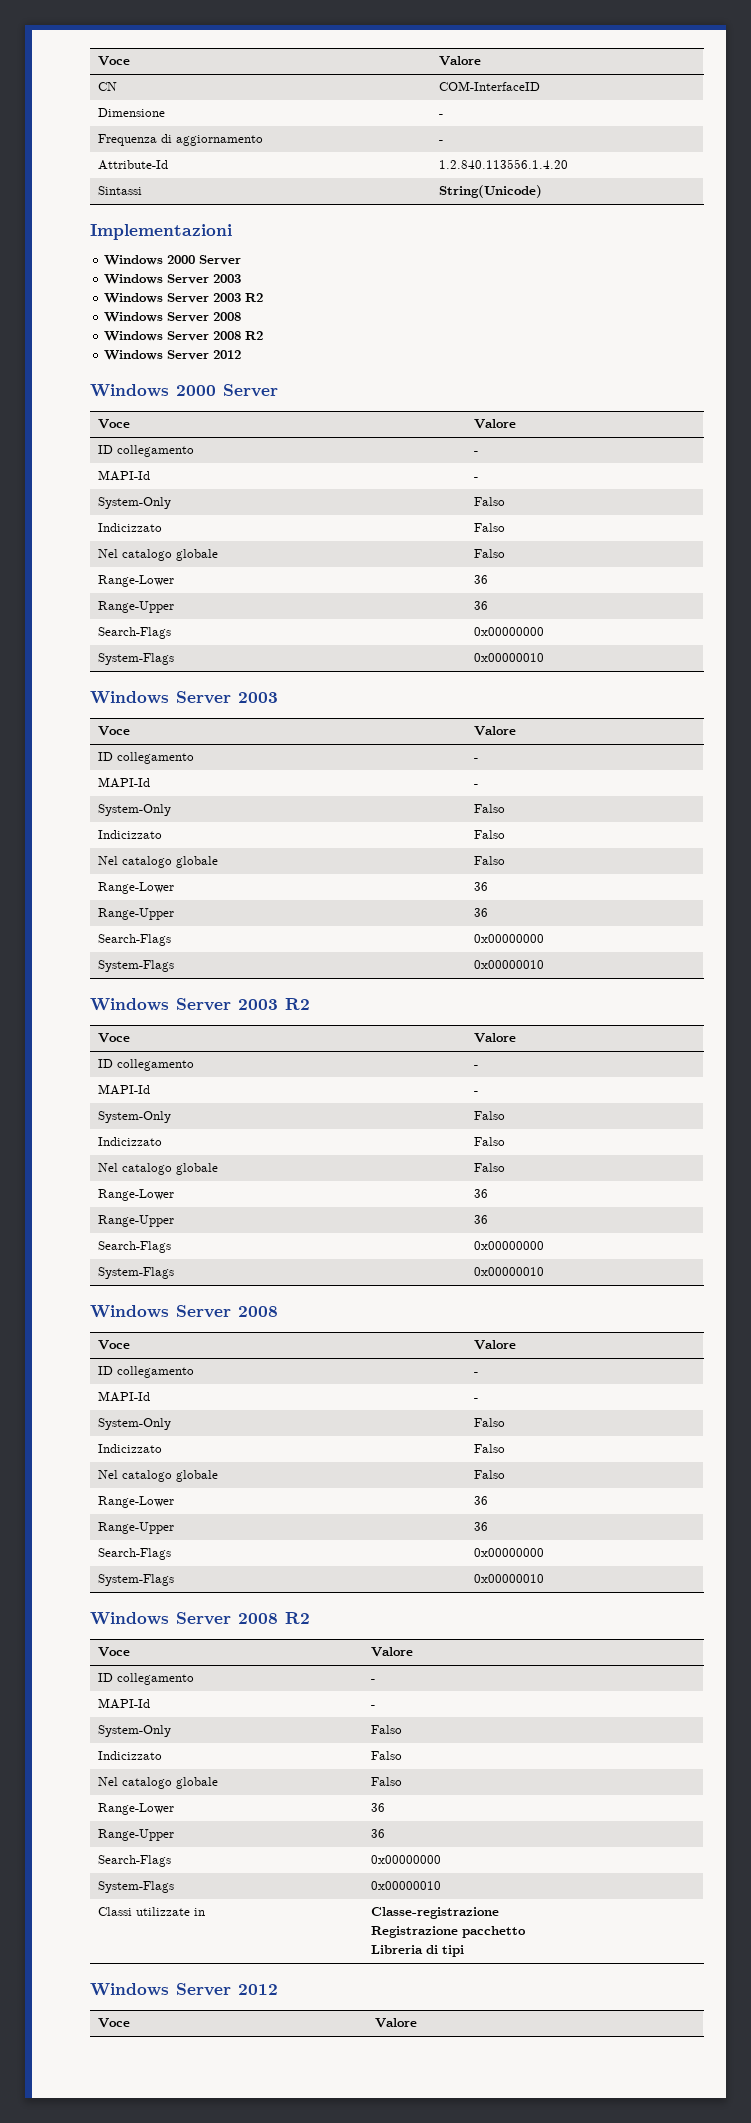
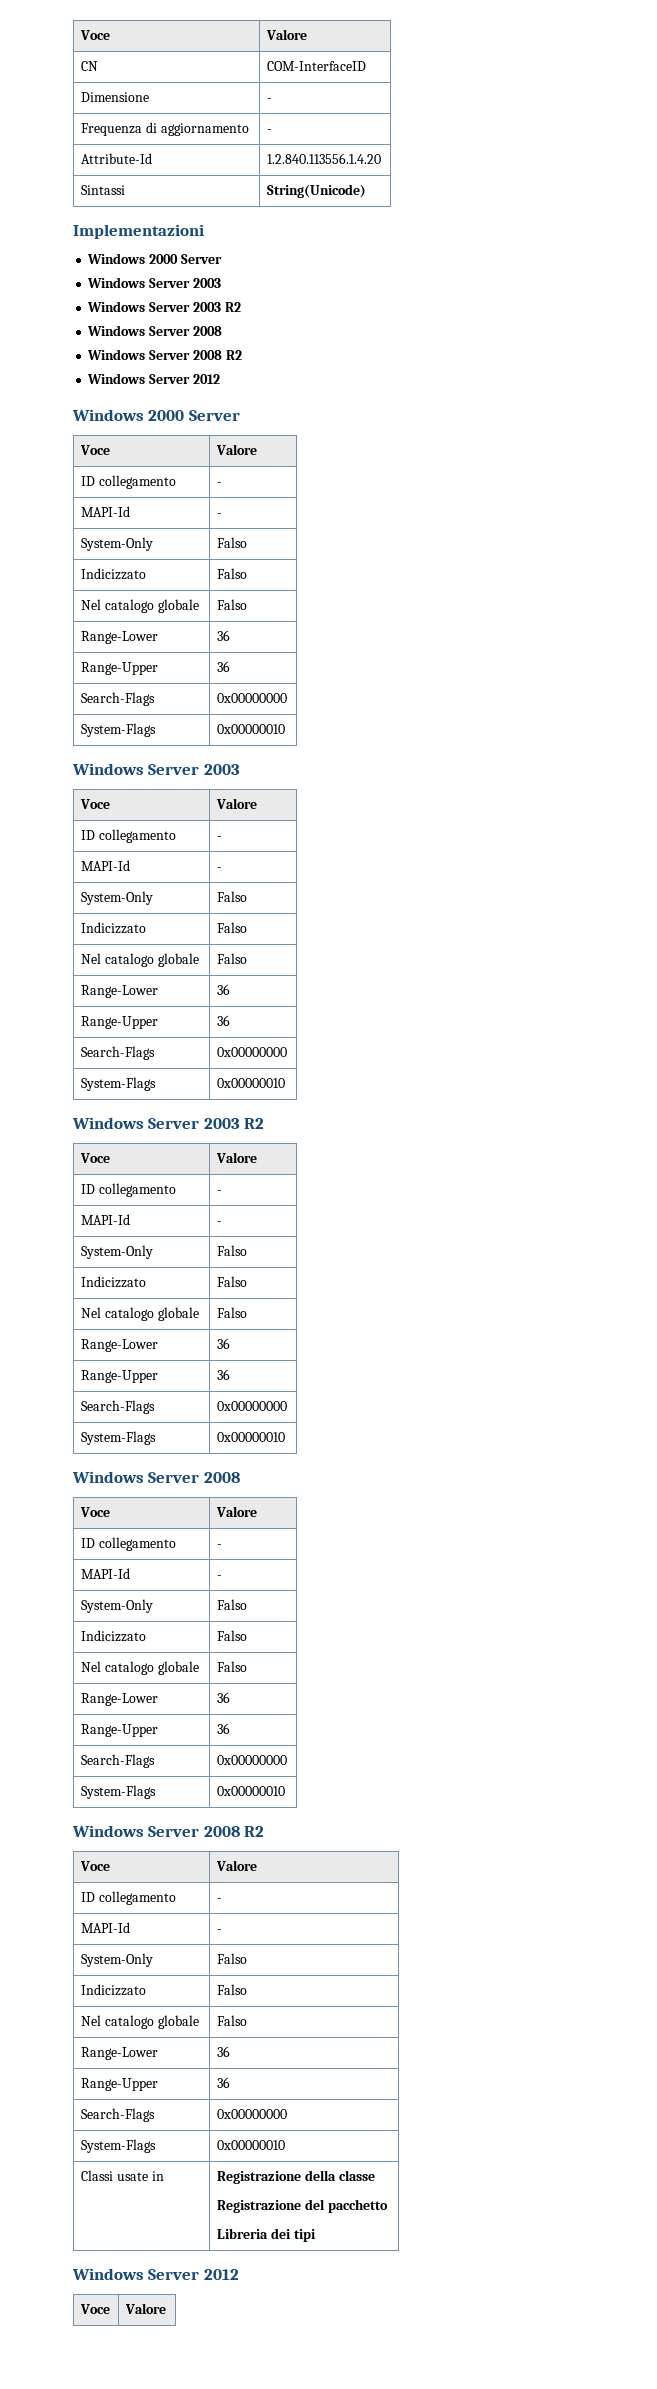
- Classi utilizzate in | Classe-registrazione
- Registrazione pacchetto
- Libreria di tipi
+ Classi usate in | Registrazione della classe
+ Registrazione del pacchetto
+ Libreria dei tipi

